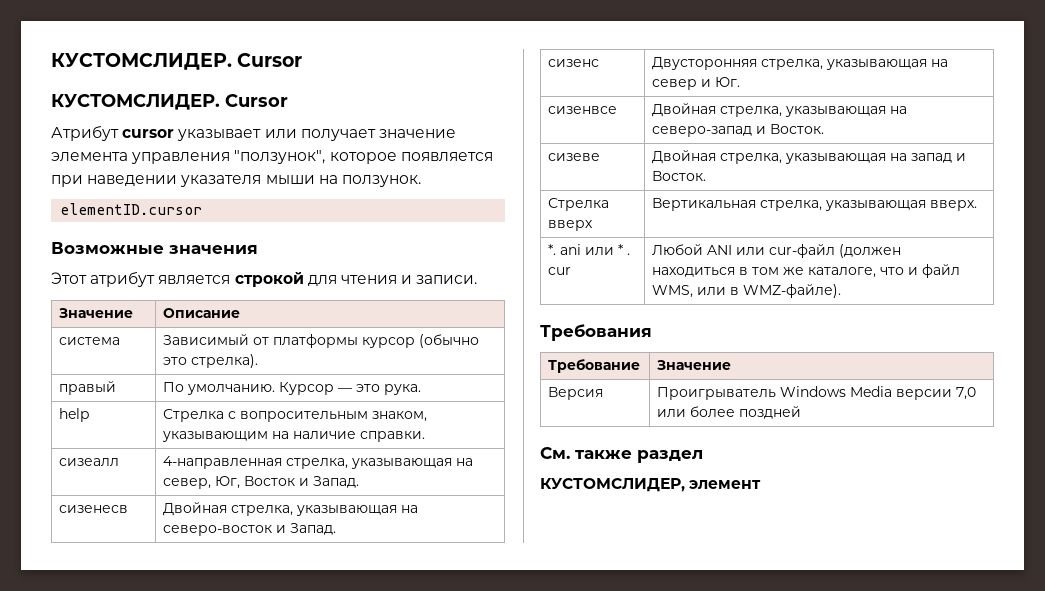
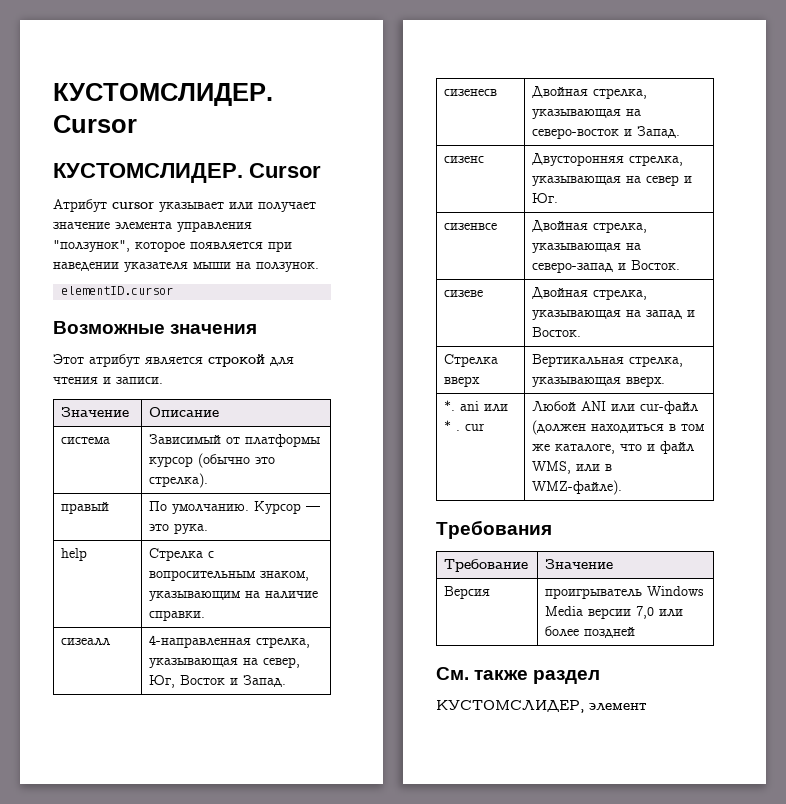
- Версия | Проигрыватель Windows Media версии 7,0 или более поздней
+ Версия | проигрыватель Windows Media версии 7,0 или более поздней

